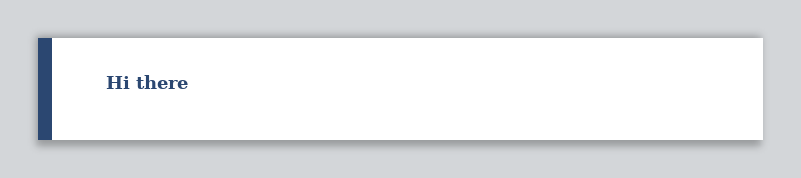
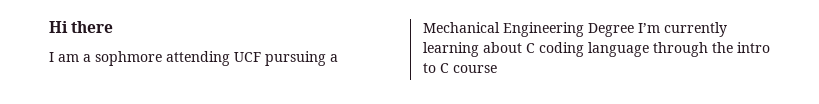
+ I am a sophmore attending UCF pursuing a Mechanical Engineering Degree I’m currently learning about C coding language through the intro to C course

